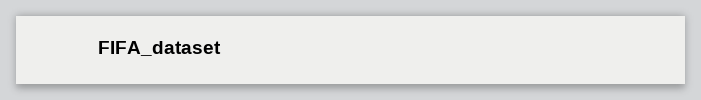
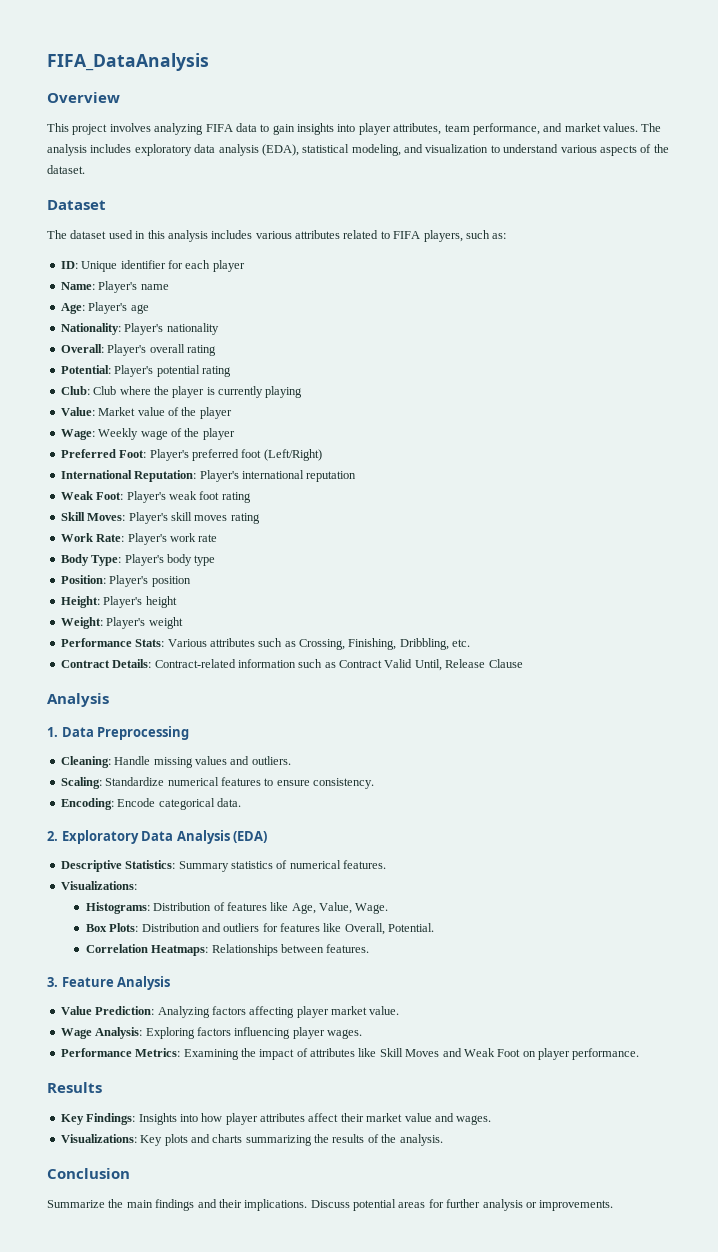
- FIFA_dataset
+ FIFA_DataAnalysis
+ Overview
+ This project involves analyzing FIFA data to gain insights into player attributes, team performance, and market values. The analysis includes exploratory data analysis (EDA), statistical modeling, and visualization to understand various aspects of the dataset.
+ Dataset
+ The dataset used in this analysis includes various attributes related to FIFA players, such as:
+ ID: Unique identifier for each player
+ Name: Player's name
+ Age: Player's age
+ Nationality: Player's nationality
+ Overall: Player's overall rating
+ Potential: Player's potential rating
+ Club: Club where the player is currently playing
+ Value: Market value of the player
+ Wage: Weekly wage of the player
+ Preferred Foot: Player's preferred foot (Left/Right)
+ International Reputation: Player's international reputation
+ Weak Foot: Player's weak foot rating
+ Skill Moves: Player's skill moves rating
+ Work Rate: Player's work rate
+ Body Type: Player's body type
+ Position: Player's position
+ Height: Player's height
+ Weight: Player's weight
+ Performance Stats: Various attributes such as Crossing, Finishing, Dribbling, etc.
+ Contract Details: Contract-related information such as Contract Valid Until, Release Clause
+ Analysis
+ 1. Data Preprocessing
+ Cleaning: Handle missing values and outliers.
+ Scaling: Standardize numerical features to ensure consistency.
+ Encoding: Encode categorical data.
+ 2. Exploratory Data Analysis (EDA)
+ Descriptive Statistics: Summary statistics of numerical features.
+ Visualizations:
+ Histograms: Distribution of features like Age, Value, Wage.
+ Box Plots: Distribution and outliers for features like Overall, Potential.
+ Correlation Heatmaps: Relationships between features.
+ 3. Feature Analysis
+ Value Prediction: Analyzing factors affecting player market value.
+ Wage Analysis: Exploring factors influencing player wages.
+ Performance Metrics: Examining the impact of attributes like Skill Moves and Weak Foot on player performance.
+ Results
+ Key Findings: Insights into how player attributes affect their market value and wages.
+ Visualizations: Key plots and charts summarizing the results of the analysis.
+ Conclusion
+ Summarize the main findings and their implications. Discuss potential areas for further analysis or improvements.

